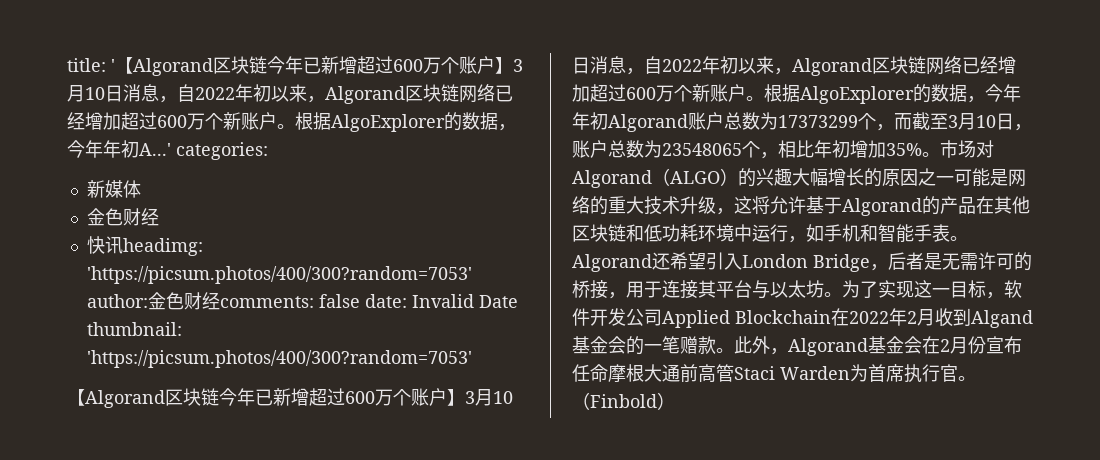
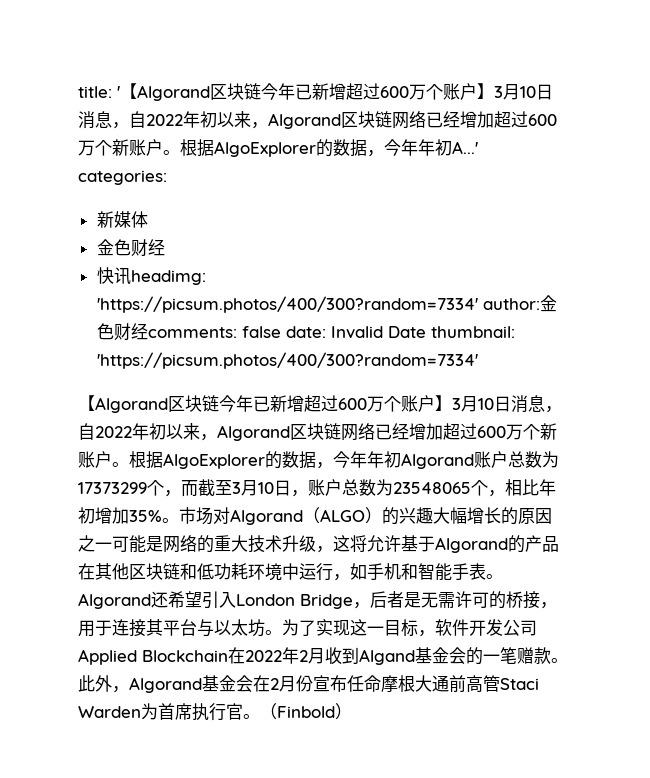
- 快讯headimg: 'https://picsum.photos/400/300?random=7053' author:金色财经comments: false date: Invalid Date thumbnail: 'https://picsum.photos/400/300?random=7053'
+ 快讯headimg: 'https://picsum.photos/400/300?random=7334' author:金色财经comments: false date: Invalid Date thumbnail: 'https://picsum.photos/400/300?random=7334'

